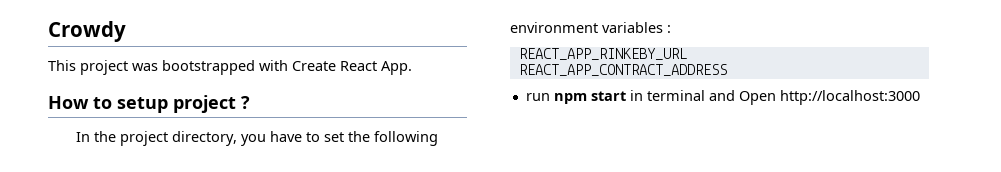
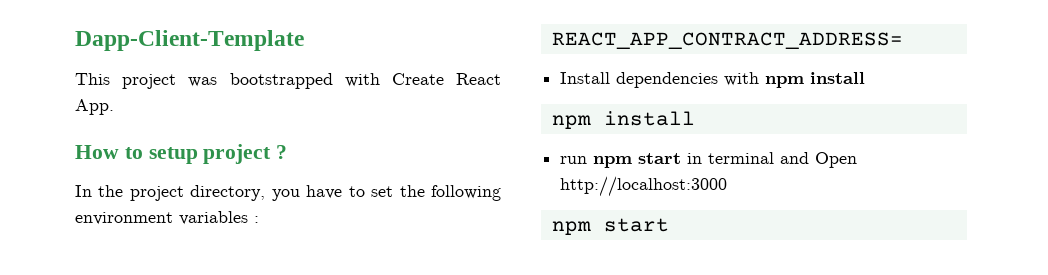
- Crowdy
+ Dapp-Client-Template
- REACT_APP_RINKEBY_URL
- REACT_APP_CONTRACT_ADDRESS
+ REACT_APP_CONTRACT_ADDRESS=
+ Install dependencies with npm install
+ npm install
  run npm start in terminal and Open http://localhost:3000
+ npm start

